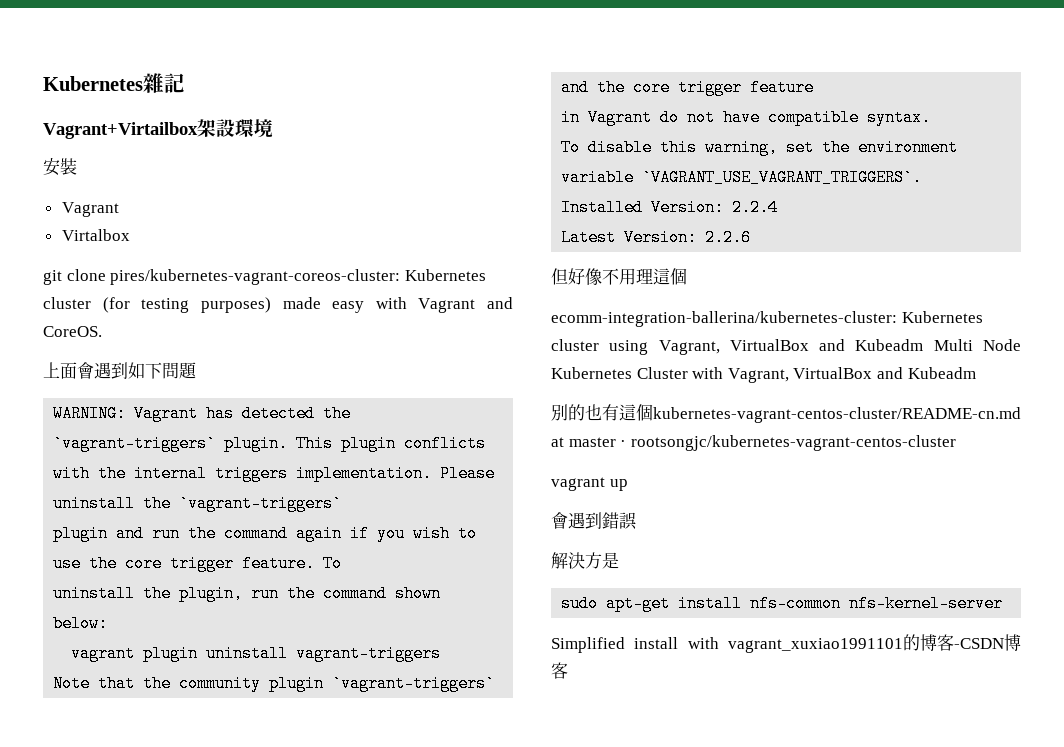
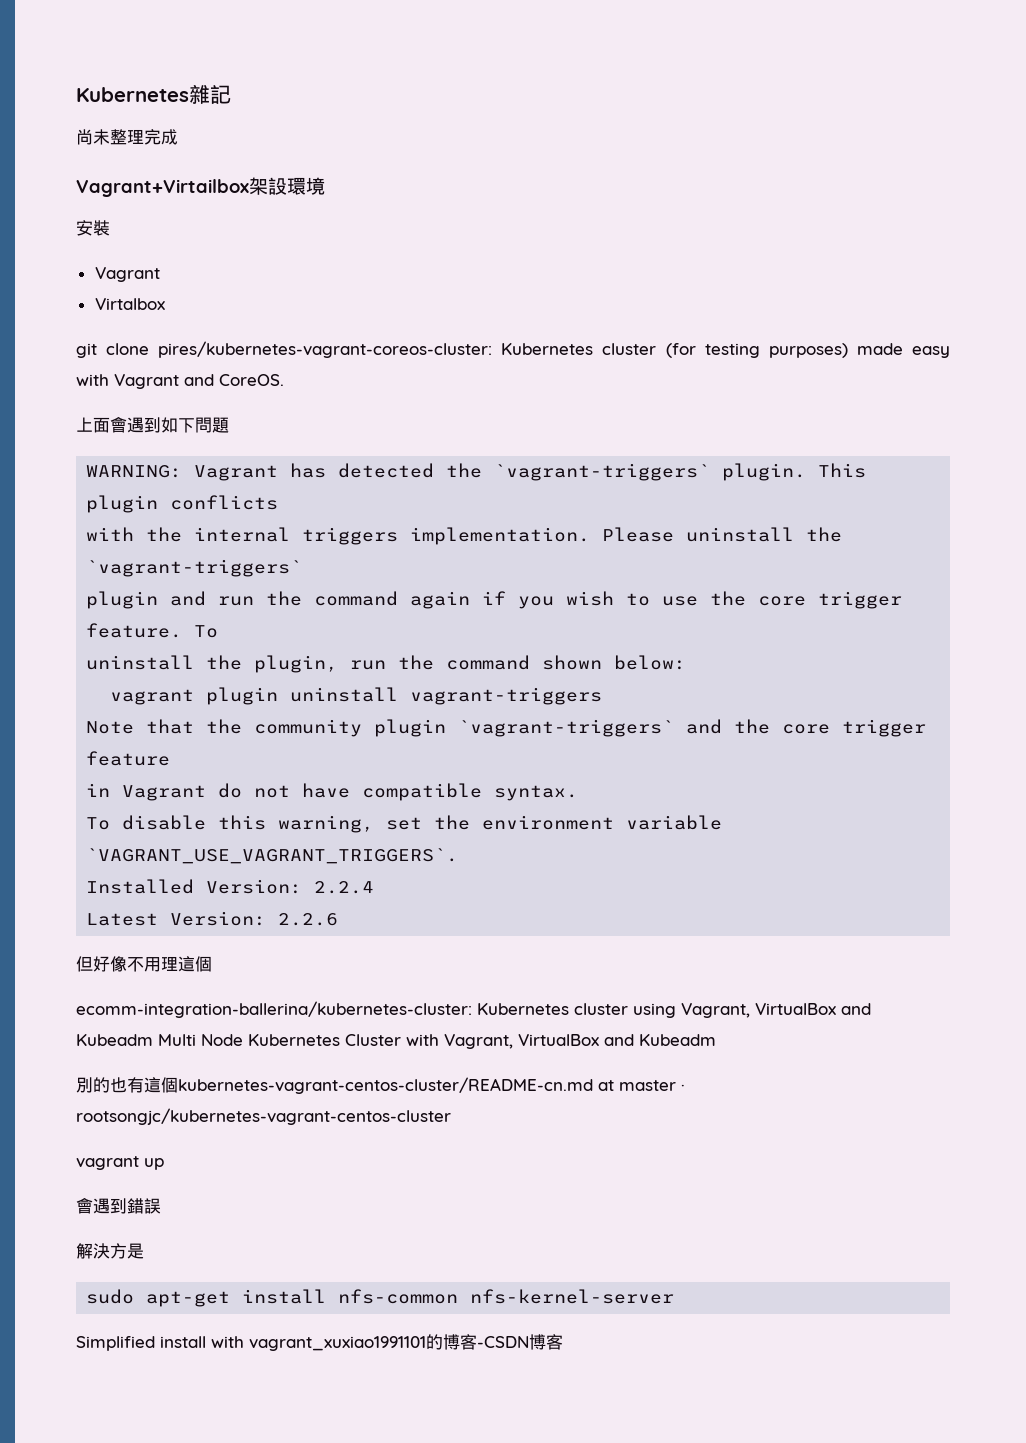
+ 尚未整理完成

